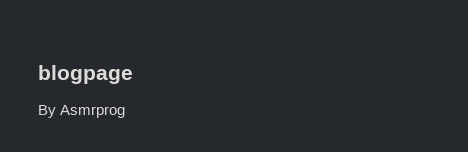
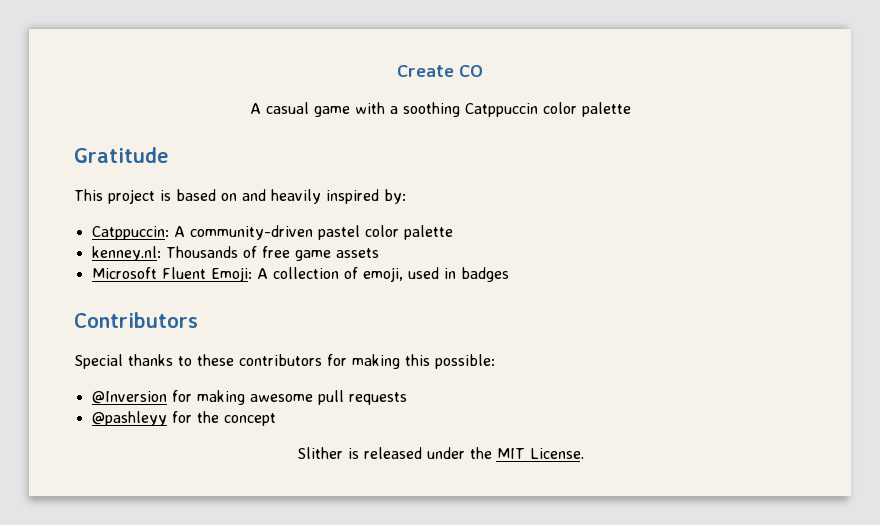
- blogpage
- By Asmrprog
+ Create CO
+ A casual game with a soothing Catppuccin color palette
+ Gratitude
+ This project is based on and heavily inspired by:
+ Catppuccin: A community-driven pastel color palette
+ kenney.nl: Thousands of free game assets
+ Microsoft Fluent Emoji: A collection of emoji, used in badges
+ Contributors
+ Special thanks to these contributors for making this possible:
+ @Inversion for making awesome pull requests
+ @pashleyy for the concept
+ Slither is released under the MIT License.

